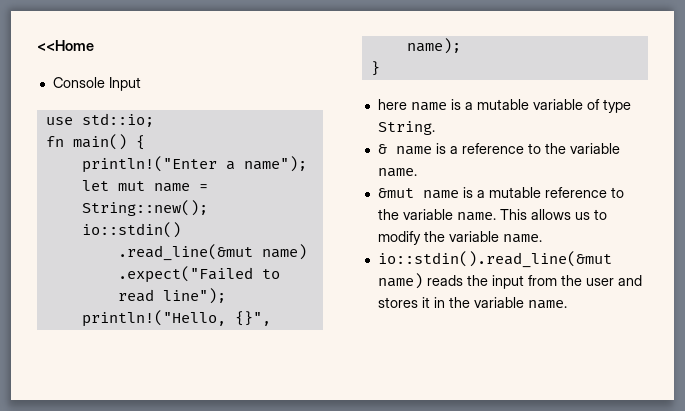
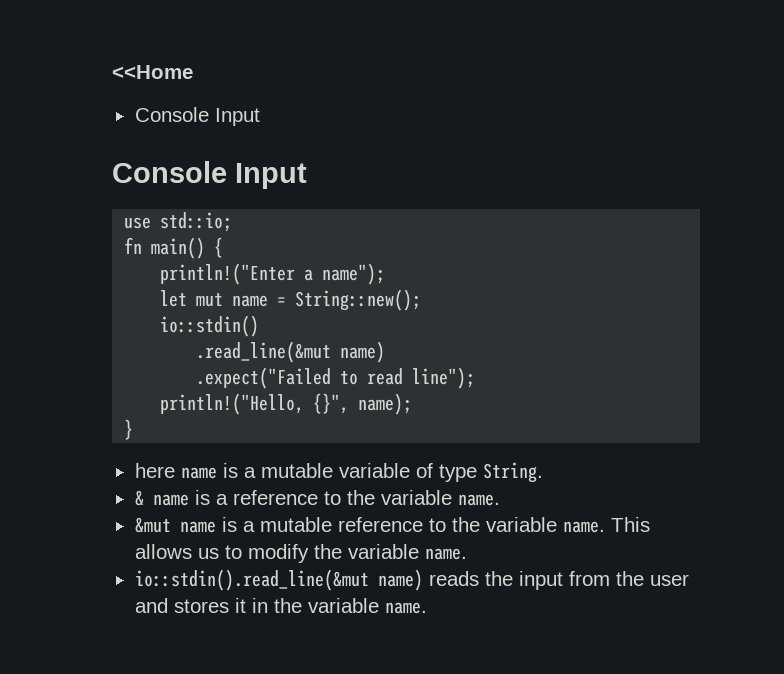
  <<Home
+ Console Input

